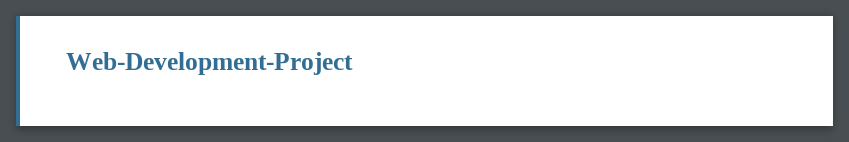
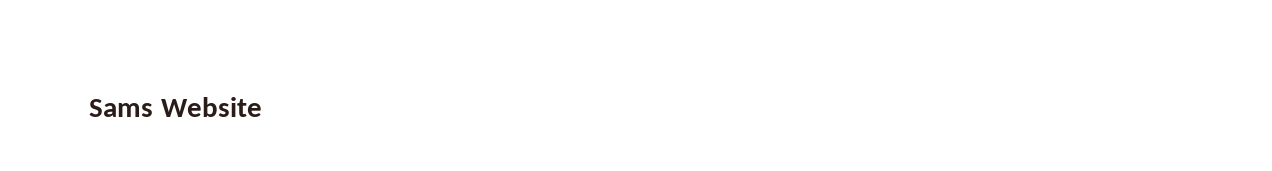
- Web-Development-Project
+ Sams Website

